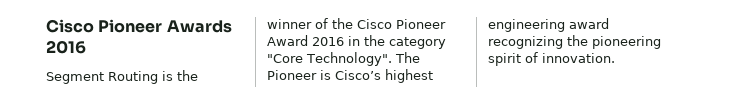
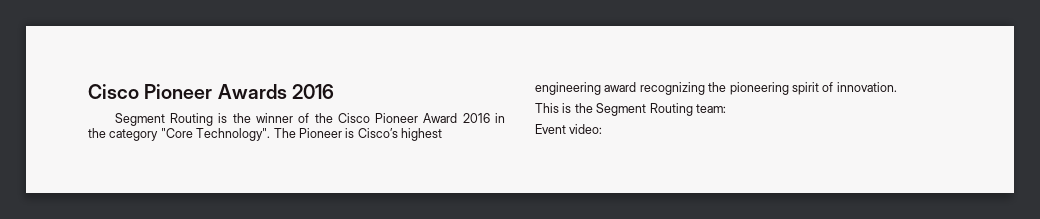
+ This is the Segment Routing team:
+ Event video:

